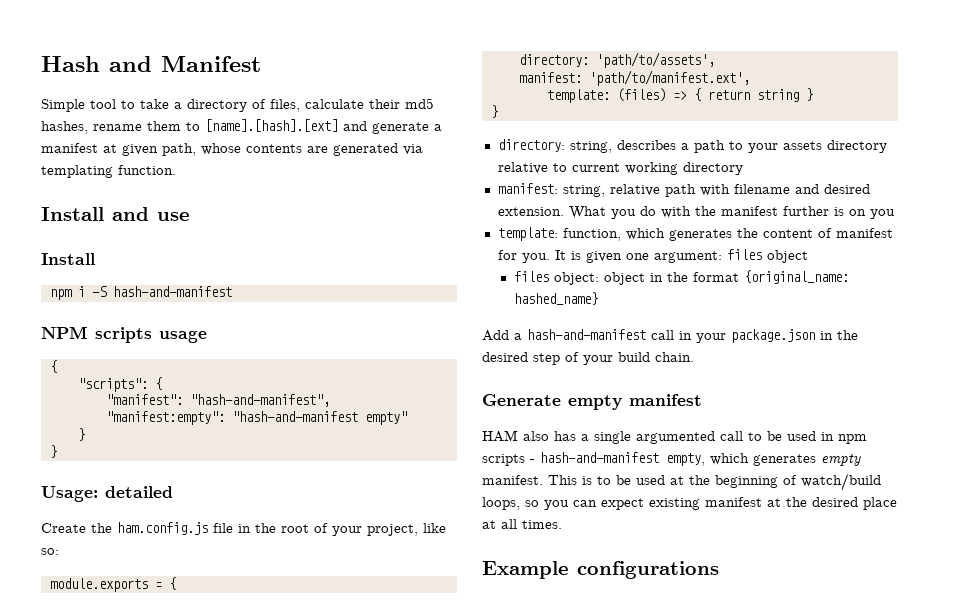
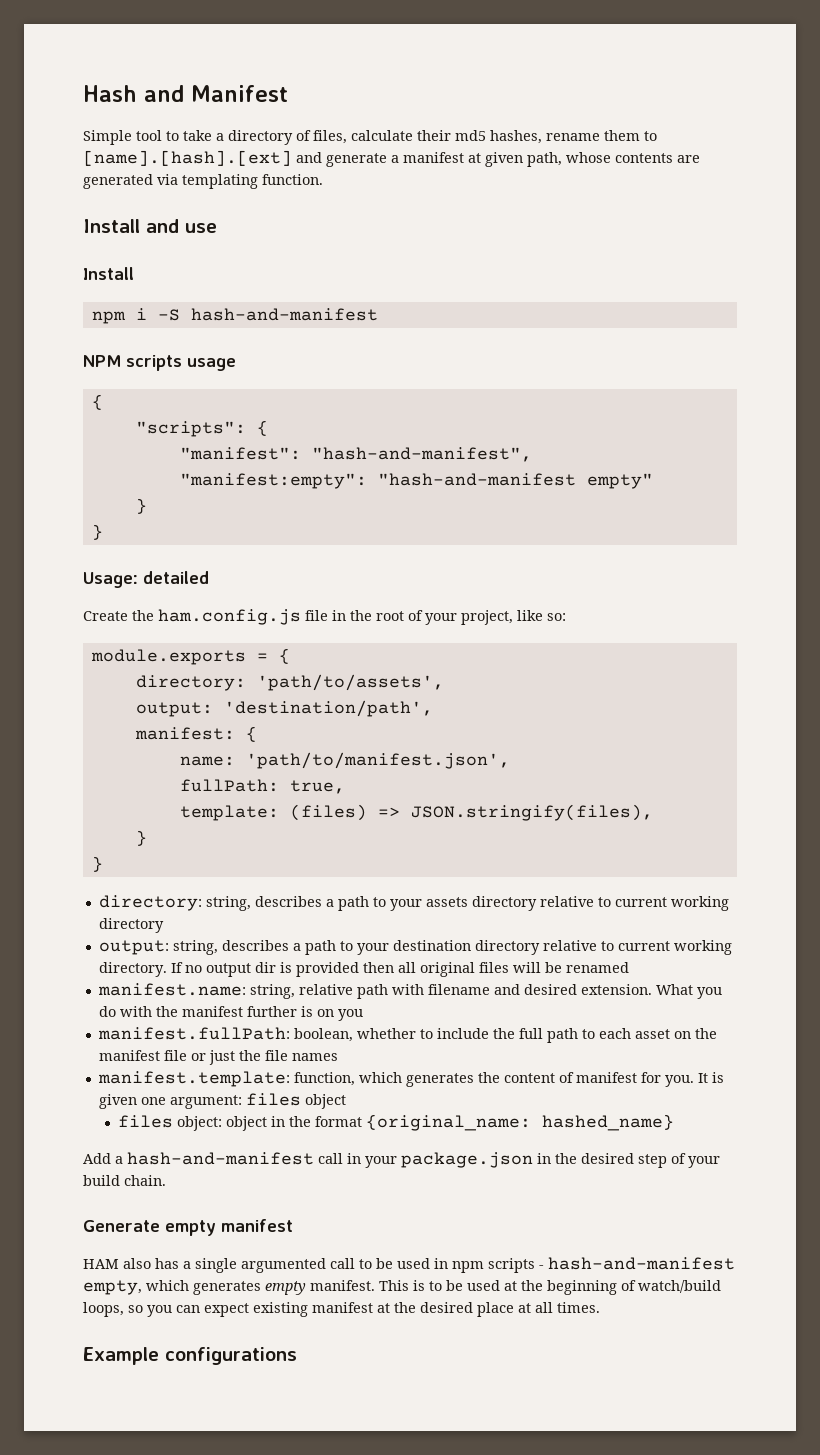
- manifest: 'path/to/manifest.ext',
+ output: 'destination/path',
+ manifest: {
+ name: 'path/to/manifest.json',
+ fullPath: true,
- template: (files) => { return string }
+ template: (files) => JSON.stringify(files),
+ }
- manifest: string, relative path with filename and desired extension.
+ output: string, describes a path to your destination directory relative to current working directory. If no output dir is provided then all original files will be renamed
+ manifest.name: string, relative path with filename and desired extension.
- template: function, which generates the content of manifest for you.
+ manifest.fullPath: boolean, whether to include the full path to each asset on the manifest file or just the file names
+ manifest.template: function, which generates the content of manifest for you.

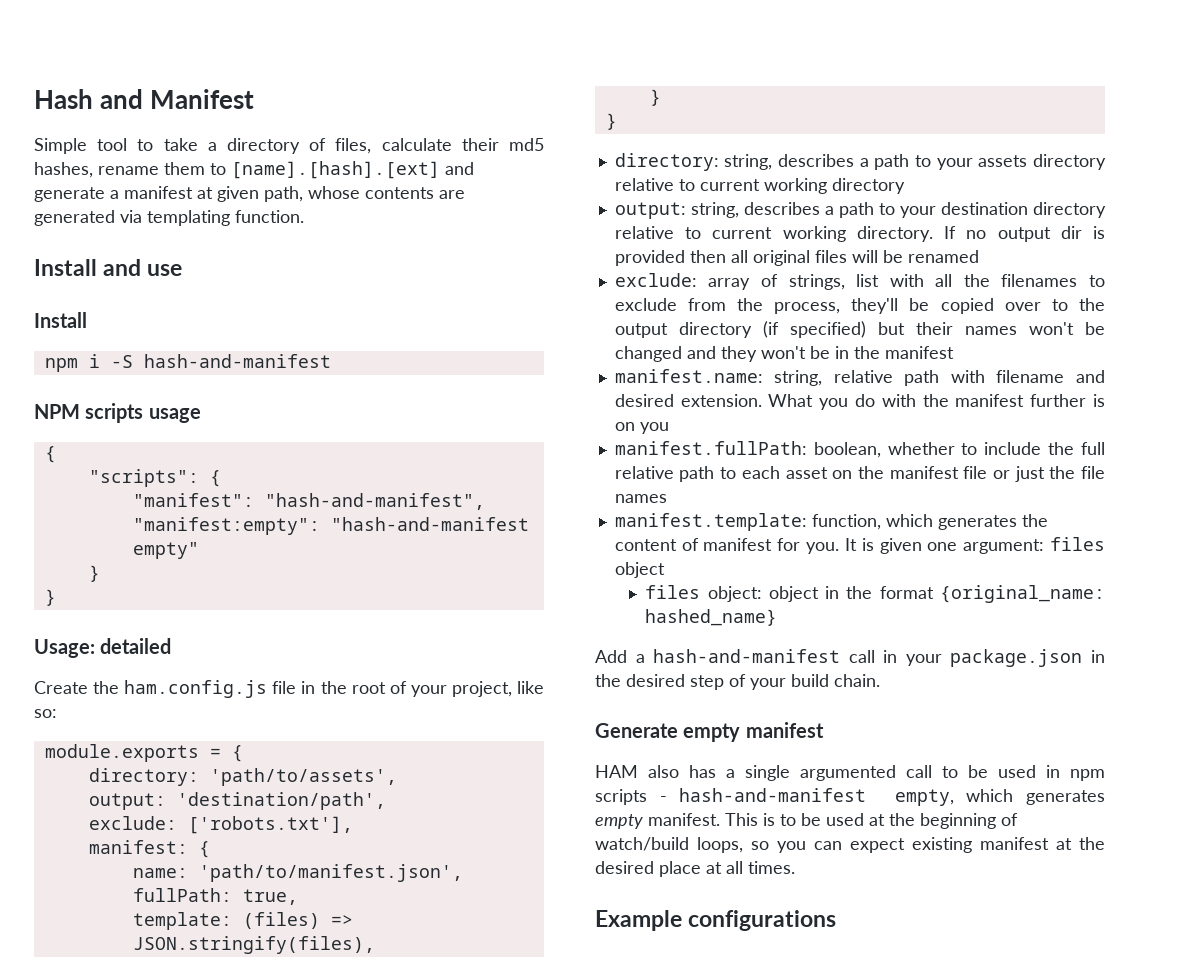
+ exclude: ['robots.txt'],
+ exclude: array of strings, list with all the filenames to exclude from the process, they'll be copied over to the output directory (if specified) but their names won't be changed and they won't be in the manifest
- manifest.fullPath: boolean, whether to include the full path to each asset on the manifest file or just the file names
+ manifest.fullPath: boolean, whether to include the full relative path to each asset on the manifest file or just the file names

